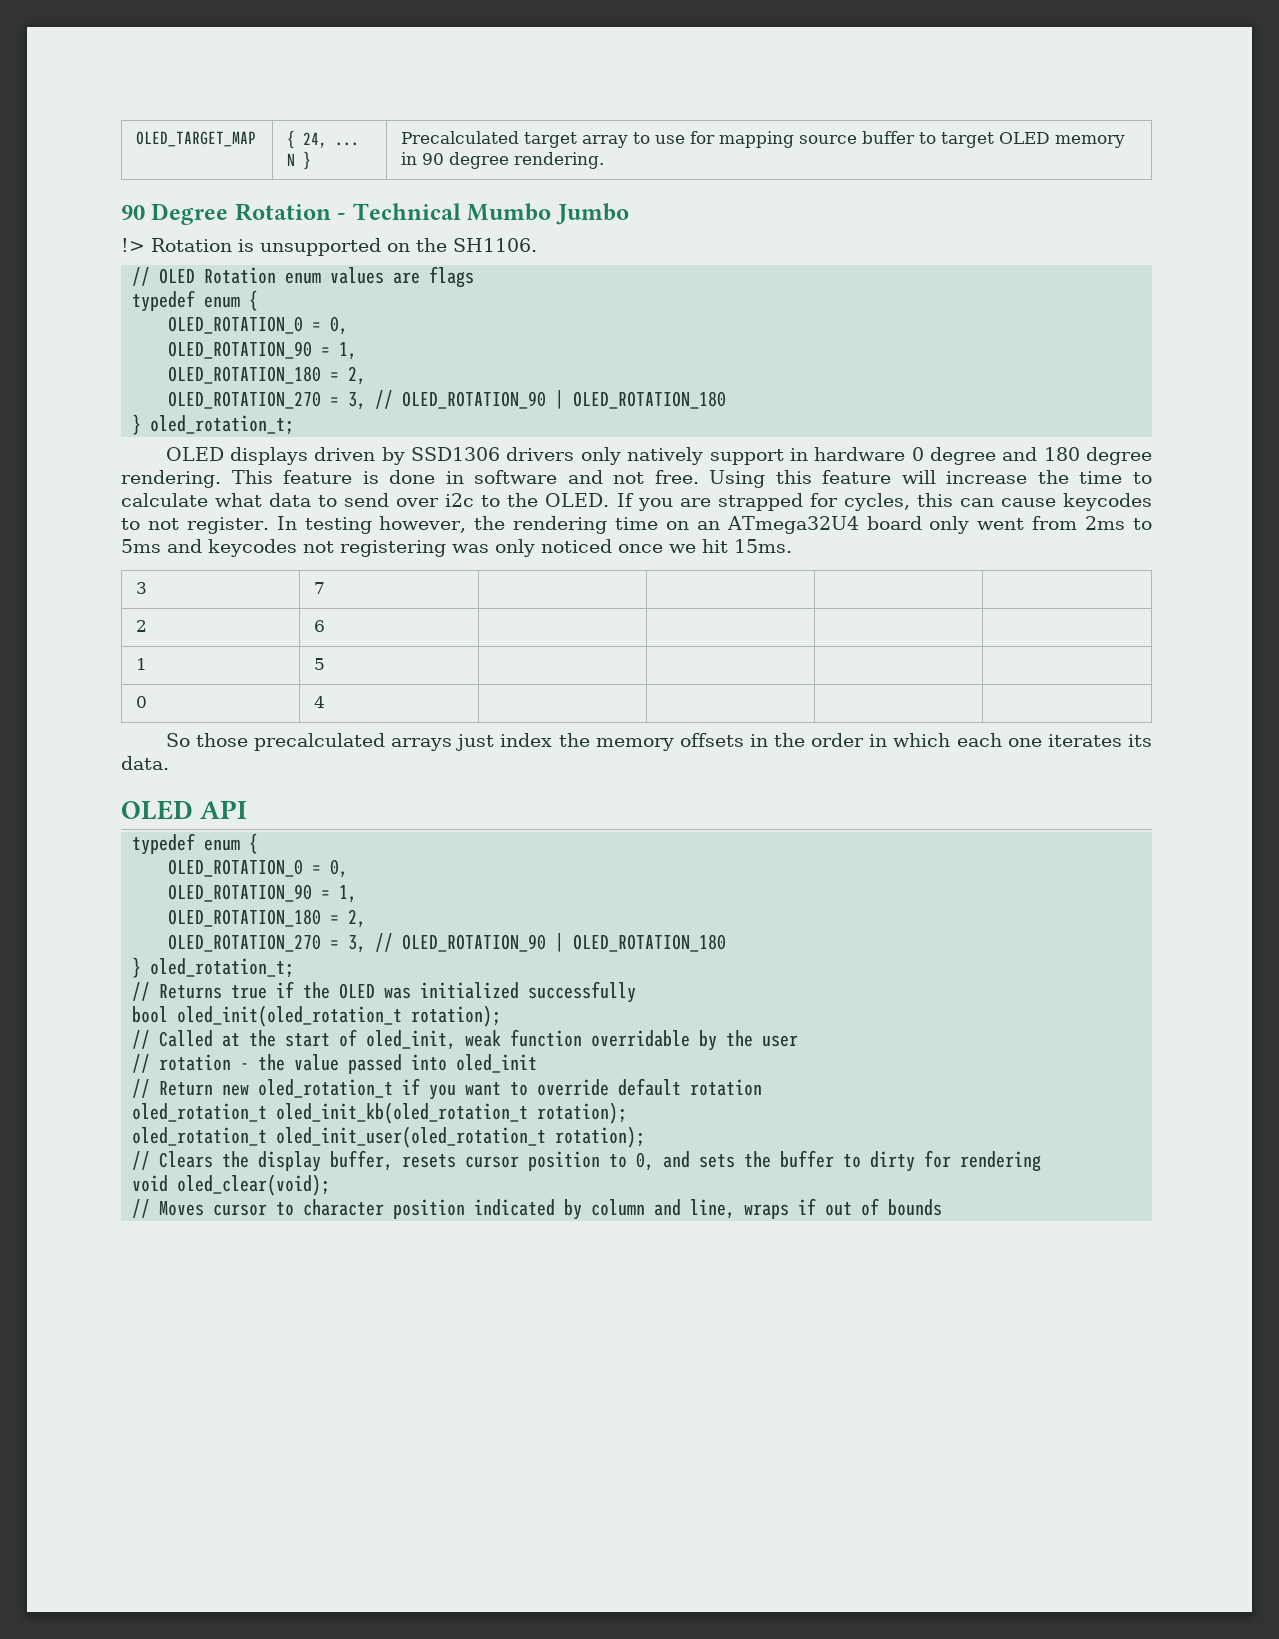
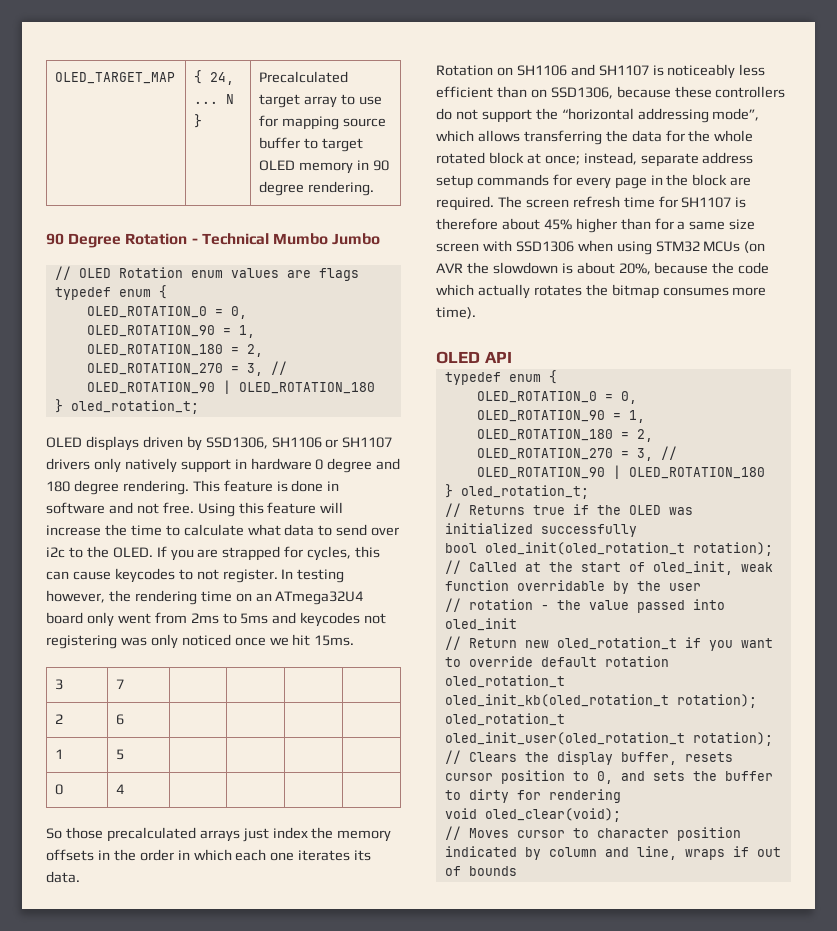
- !> Rotation is unsupported on the SH1106.
- OLED displays driven by SSD1306 drivers only natively support in hardware 0 degree and 180 degree rendering.
+ OLED displays driven by SSD1306, SH1106 or SH1107 drivers only natively support in hardware 0 degree and 180 degree rendering.
+ Rotation on SH1106 and SH1107 is noticeably less efficient than on SSD1306, because these controllers do not support the “horizontal addressing mode”, which allows transferring the data for the whole rotated block at once; instead, separate address setup commands for every page in the block are required. The screen refresh time for SH1107 is therefore about 45% higher than for a same size screen with SSD1306 when using STM32 MCUs (on AVR the slowdown is about 20%, because the code which actually rotates the bitmap consumes more time).

